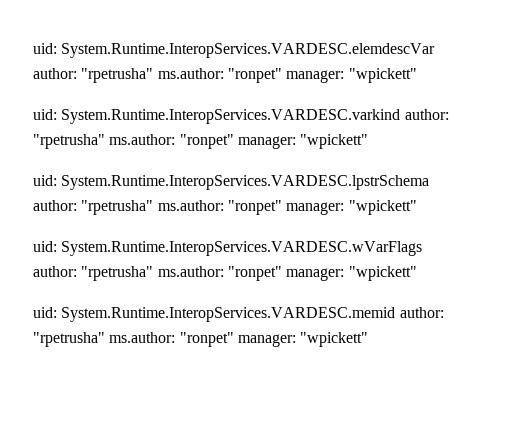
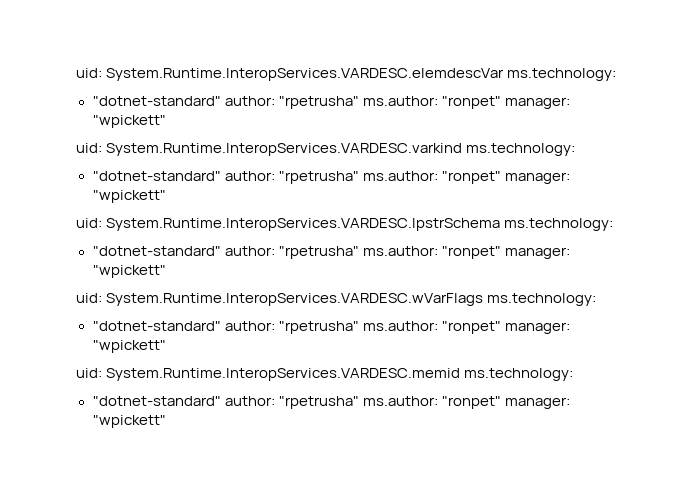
- uid: System.Runtime.InteropServices.VARDESC.elemdescVar author: "rpetrusha" ms.author: "ronpet" manager: "wpickett"
+ uid: System.Runtime.InteropServices.VARDESC.elemdescVar ms.technology:
+ "dotnet-standard" author: "rpetrusha" ms.author: "ronpet" manager: "wpickett"
- uid: System.Runtime.InteropServices.VARDESC.varkind author: "rpetrusha" ms.author: "ronpet" manager: "wpickett"
+ uid: System.Runtime.InteropServices.VARDESC.varkind ms.technology:
+ "dotnet-standard" author: "rpetrusha" ms.author: "ronpet" manager: "wpickett"
- uid: System.Runtime.InteropServices.VARDESC.lpstrSchema author: "rpetrusha" ms.author: "ronpet" manager: "wpickett"
+ uid: System.Runtime.InteropServices.VARDESC.lpstrSchema ms.technology:
+ "dotnet-standard" author: "rpetrusha" ms.author: "ronpet" manager: "wpickett"
- uid: System.Runtime.InteropServices.VARDESC.wVarFlags author: "rpetrusha" ms.author: "ronpet" manager: "wpickett"
+ uid: System.Runtime.InteropServices.VARDESC.wVarFlags ms.technology:
+ "dotnet-standard" author: "rpetrusha" ms.author: "ronpet" manager: "wpickett"
- uid: System.Runtime.InteropServices.VARDESC.memid author: "rpetrusha" ms.author: "ronpet" manager: "wpickett"
+ uid: System.Runtime.InteropServices.VARDESC.memid ms.technology:
+ "dotnet-standard" author: "rpetrusha" ms.author: "ronpet" manager: "wpickett"

